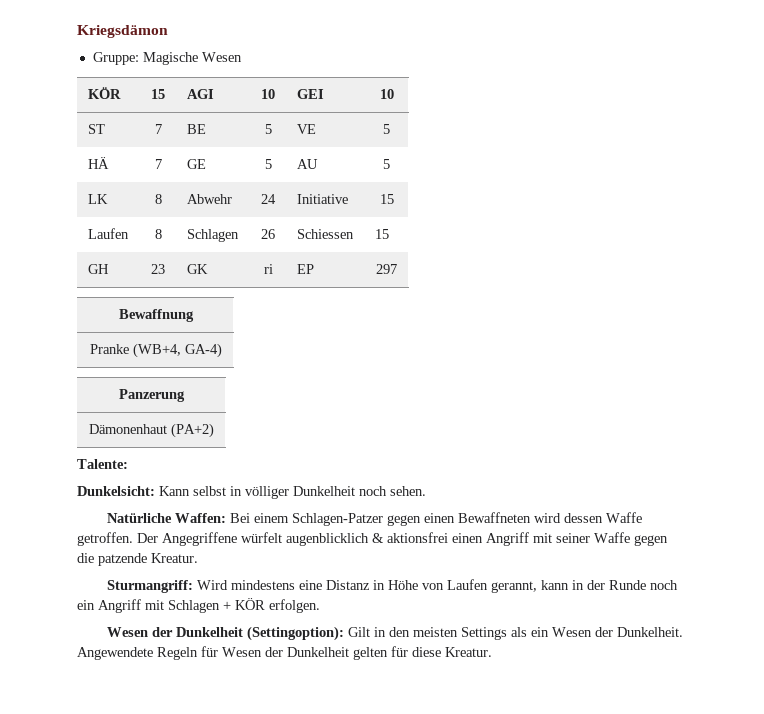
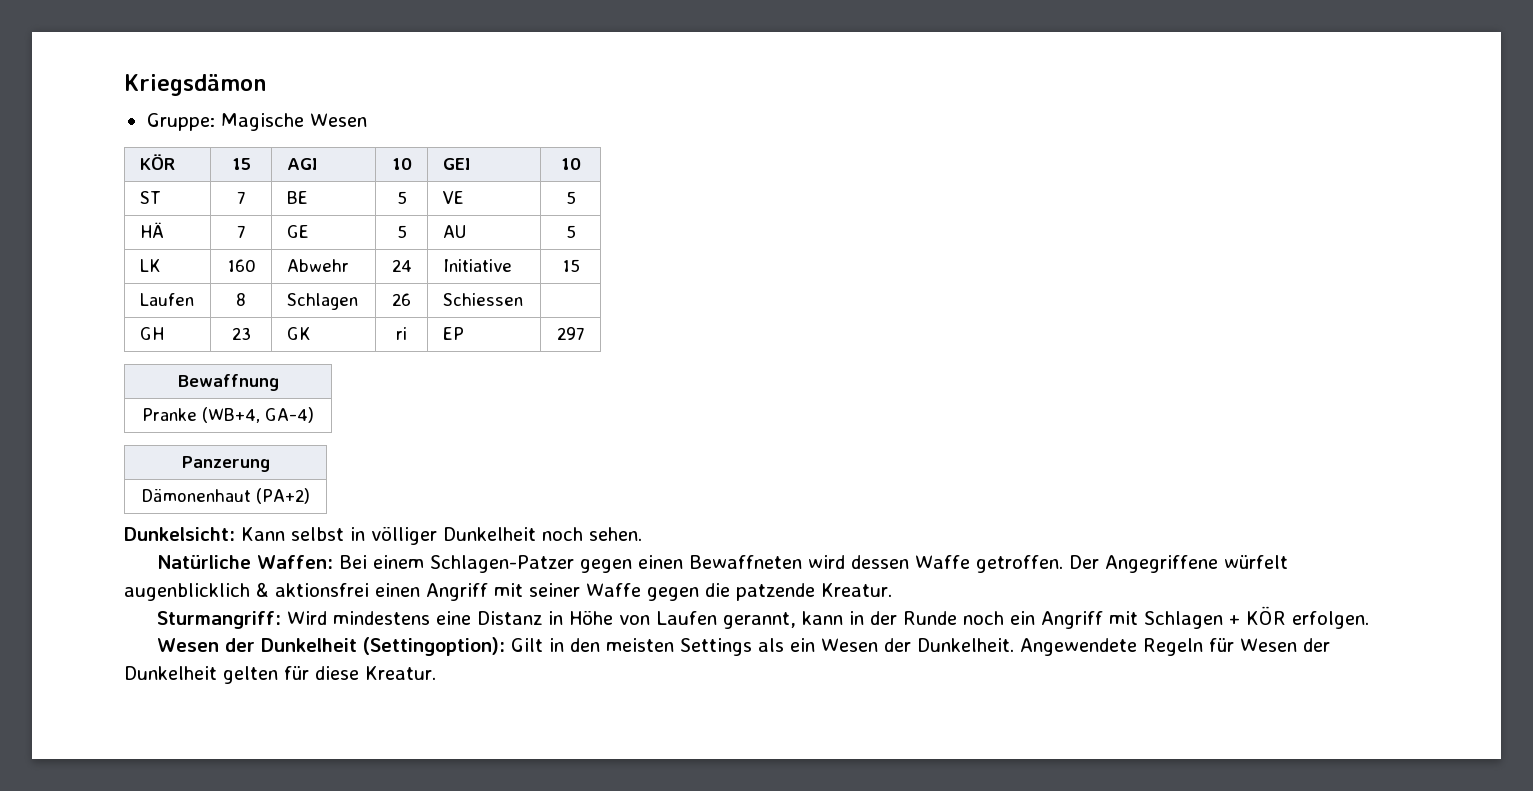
- LK | 8 | Abwehr | 24 | Initiative | 15
+ LK | 160 | Abwehr | 24 | Initiative | 15
- Laufen | 8 | Schlagen | 26 | Schiessen | 15
+ Laufen | 8 | Schlagen | 26 | Schiessen |
- Talente:

